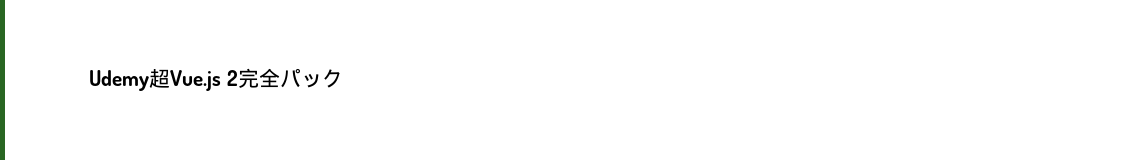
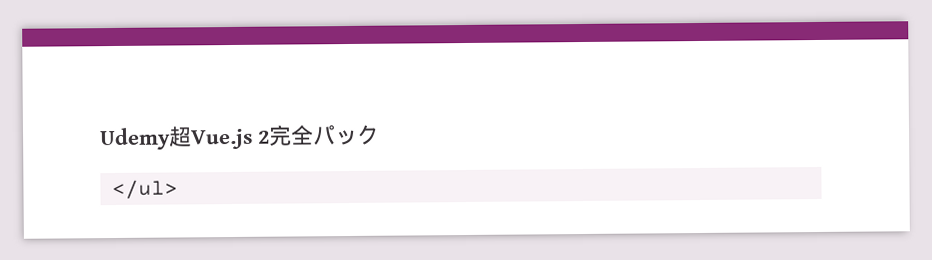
+ </ul>

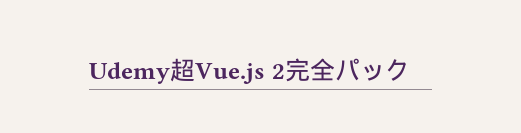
- </ul>

